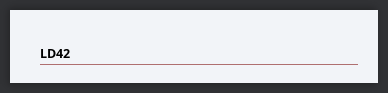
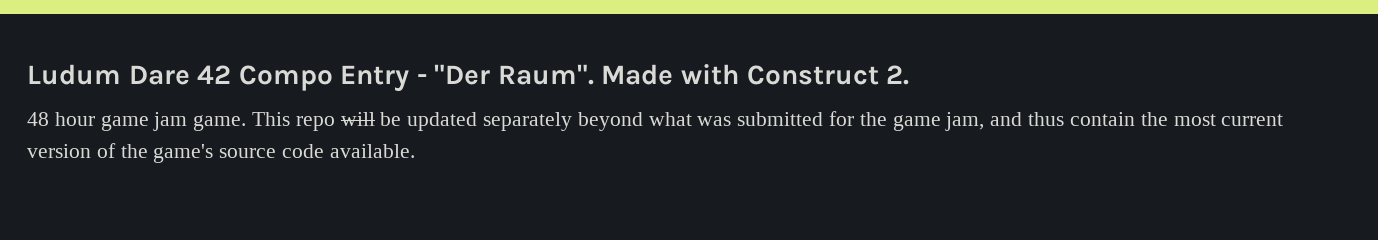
- LD42
+ Ludum Dare 42 Compo Entry - "Der Raum". Made with Construct 2.
+ 48 hour game jam game. This repo will be updated separately beyond what was submitted for the game jam, and thus contain the most current version of the game's source code available.

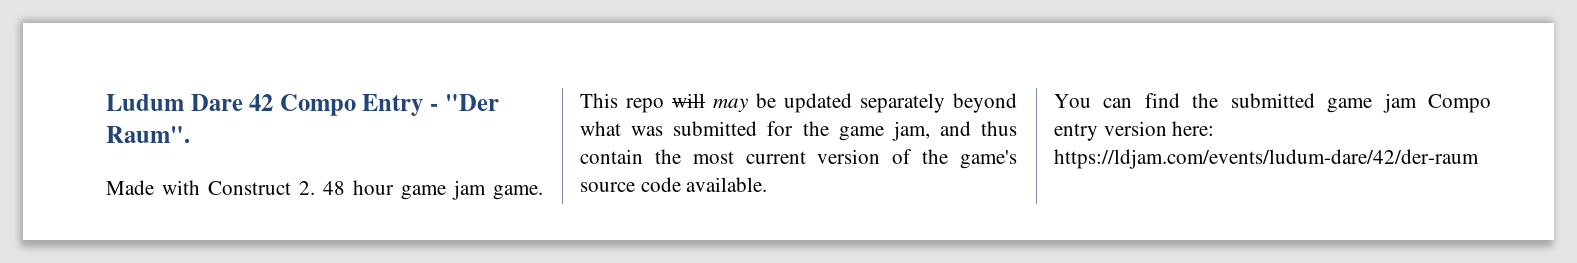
- Ludum Dare 42 Compo Entry - "Der Raum". Made with Construct 2.
- 48 hour game jam game.
+ Ludum Dare 42 Compo Entry - "Der Raum".
+ Made with Construct 2. 48 hour game jam game.
- This repo will be updated separately beyond what was submitted for the game jam, and thus contain the most current version of the game's source code available.
+ This repo will may be updated separately beyond what was submitted for the game jam, and thus contain the most current version of the game's source code available.
+ You can find the submitted game jam Compo entry version here: https://ldjam.com/events/ludum-dare/42/der-raum

